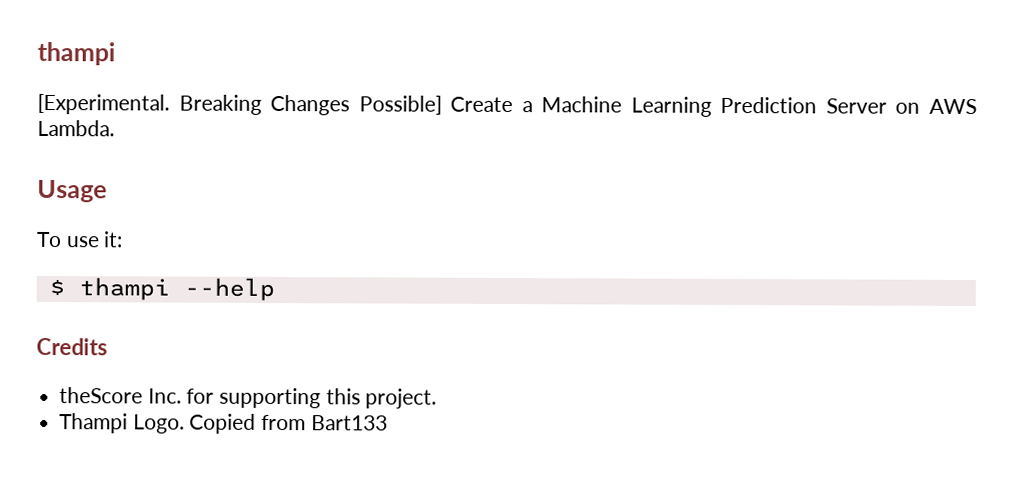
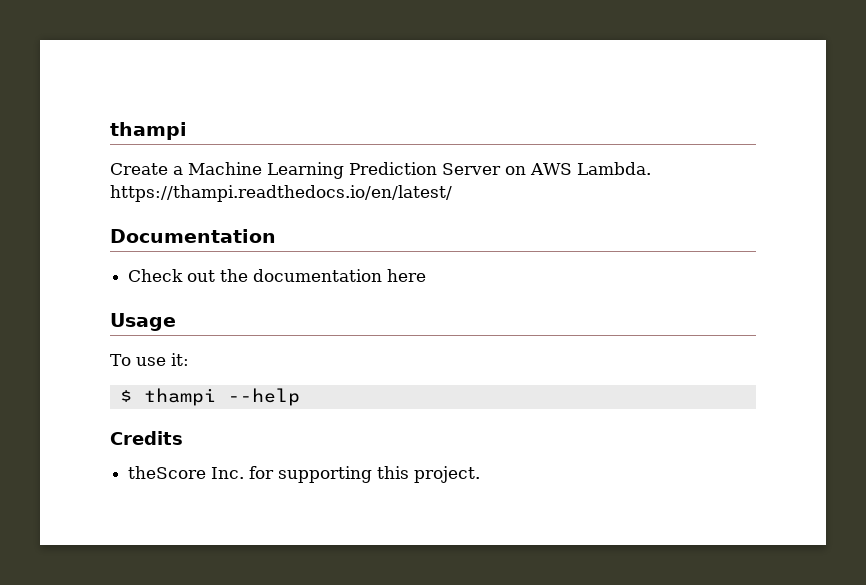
- [Experimental. Breaking Changes Possible] Create a Machine Learning Prediction Server on AWS Lambda.
+ Create a Machine Learning Prediction Server on AWS Lambda. https://thampi.readthedocs.io/en/latest/
+ Documentation
+ Check out the documentation here
- Thampi Logo. Copied from Bart133

